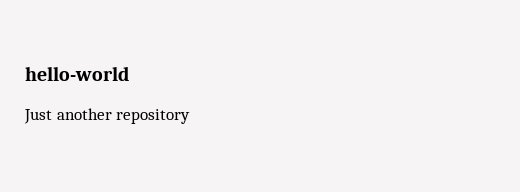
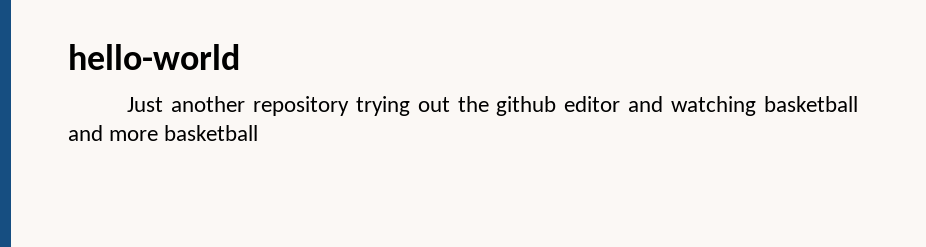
- Just another repository
+ Just another repository trying out the github editor and watching basketball and more basketball

